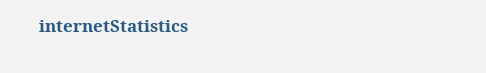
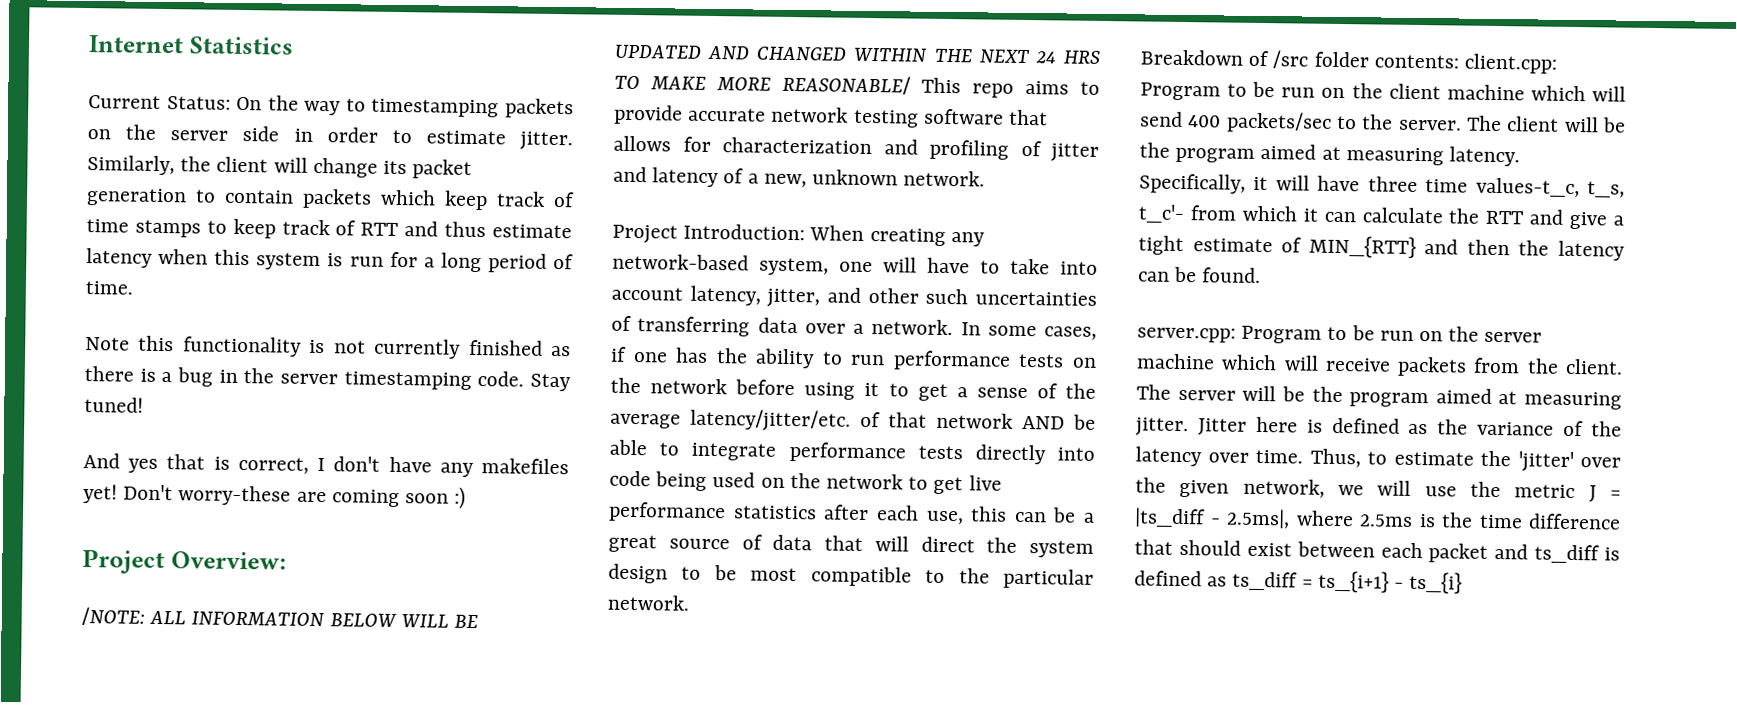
- internetStatistics
+ Internet Statistics
+ Current Status: On the way to timestamping packets on the server side in order to estimate jitter. Similarly, the client will change its packet generation to contain packets which keep track of time stamps to keep track of RTT and thus estimate latency when this system is run for a long period of time.
+ Note this functionality is not currently finished as there is a bug in the server timestamping code. Stay tuned!
+ And yes that is correct, I don't have any makefiles yet! Don't worry-these are coming soon :)
+ Project Overview:
+ /NOTE: ALL INFORMATION BELOW WILL BE UPDATED AND CHANGED WITHIN THE NEXT 24 HRS TO MAKE MORE REASONABLE/ This repo aims to provide accurate network testing software that allows for characterization and profiling of jitter and latency of a new, unknown network.
+ Project Introduction: When creating any network-based system, one will have to take into account latency, jitter, and other such uncertainties of transferring data over a network. In some cases, if one has the ability to run performance tests on the network before using it to get a sense of the average latency/jitter/etc. of that network AND be able to integrate performance tests directly into code being used on the network to get live performance statistics after each use, this can be a great source of data that will direct the system design to be most compatible to the particular network.
+ Breakdown of /src folder contents: client.cpp: Program to be run on the client machine which will send 400 packets/sec to the server. The client will be the program aimed at measuring latency. Specifically, it will have three time values-t_c, t_s, t_c'- from which it can calculate the RTT and give a tight estimate of MIN_{RTT} and then the latency can be found.
+ server.cpp: Program to be run on the server machine which will receive packets from the client. The server will be the program aimed at measuring jitter. Jitter here is defined as the variance of the latency over time. Thus, to estimate the 'jitter' over the given network, we will use the metric J = |ts_diff - 2.5ms|, where 2.5ms is the time difference that should exist between each packet and ts_diff is defined as ts_diff = ts_{i+1} - ts_{i}

